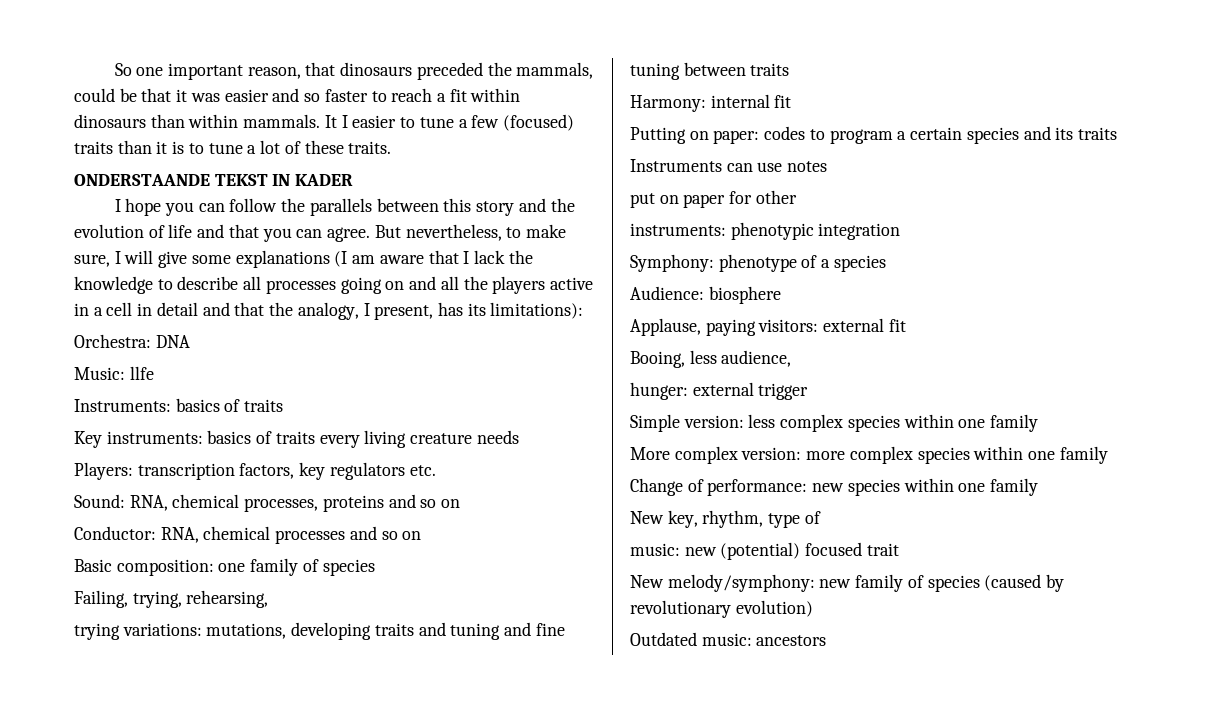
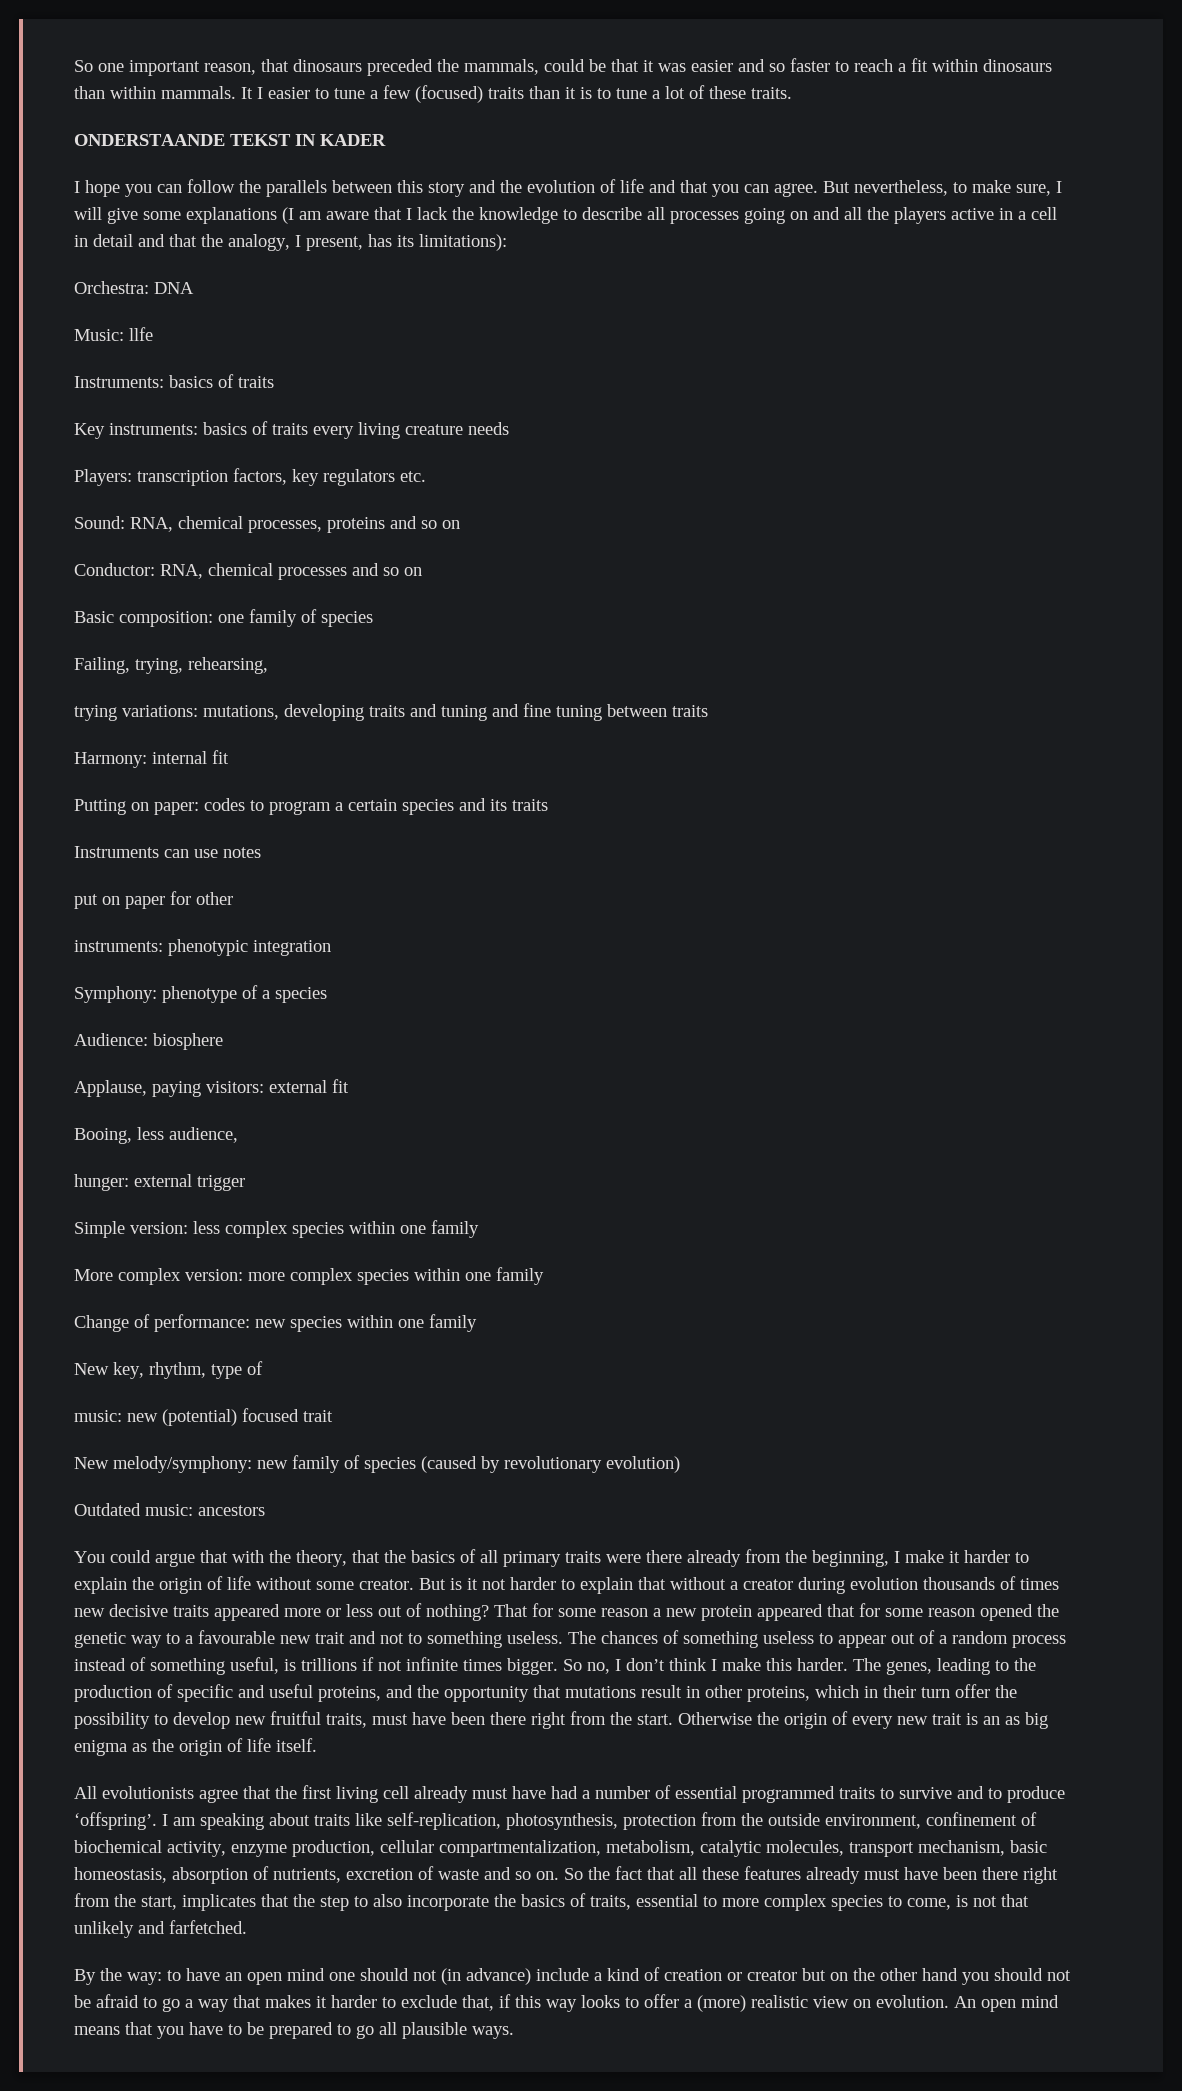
+ You could argue that with the theory, that the basics of all primary traits were there already from the beginning, I make it harder to explain the origin of life without some creator. But is it not harder to explain that without a creator during evolution thousands of times new decisive traits appeared more or less out of nothing? That for some reason a new protein appeared that for some reason opened the genetic way to a favourable new trait and not to something useless. The chances of something useless to appear out of a random process instead of something useful, is trillions if not infinite times bigger. So no, I don’t think I make this harder. The genes, leading to the production of specific and useful proteins, and the opportunity that mutations result in other proteins, which in their turn offer the possibility to develop new fruitful traits, must have been there right from the start. Otherwise the origin of every new trait is an as big enigma as the origin of life itself.
+ All evolutionists agree that the first living cell already must have had a number of essential programmed traits to survive and to produce ‘offspring’. I am speaking about traits like self-replication, photosynthesis, protection from the outside environment, confinement of biochemical activity, enzyme production, cellular compartmentalization, metabolism, catalytic molecules, transport mechanism, basic homeostasis, absorption of nutrients, excretion of waste and so on. So the fact that all these features already must have been there right from the start, implicates that the step to also incorporate the basics of traits, essential to more complex species to come, is not that unlikely and farfetched.
+ By the way: to have an open mind one should not (in advance) include a kind of creation or creator but on the other hand you should not be afraid to go a way that makes it harder to exclude that, if this way looks to offer a (more) realistic view on evolution. An open mind means that you have to be prepared to go all plausible ways.

